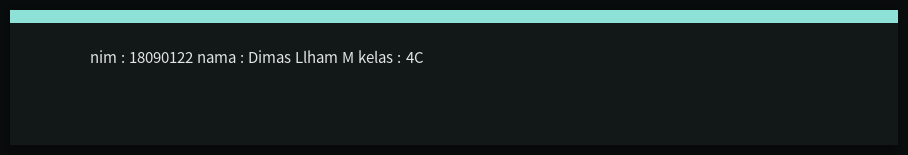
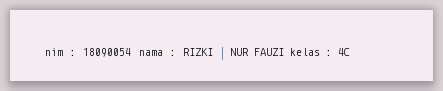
- nim : 18090122 nama : Dimas Llham M kelas : 4C
+ nim : 18090054 nama : RIZKI NUR FAUZI kelas : 4C

